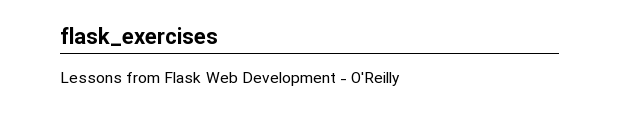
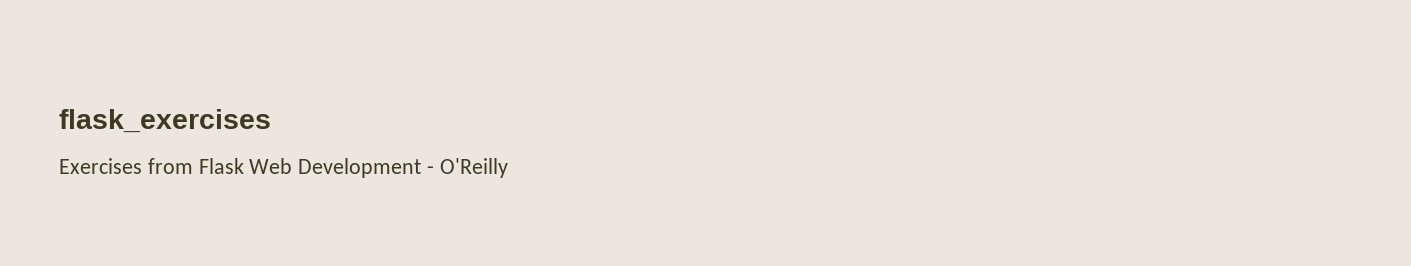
- Lessons from Flask Web Development - O'Reilly
+ Exercises from Flask Web Development - O'Reilly

